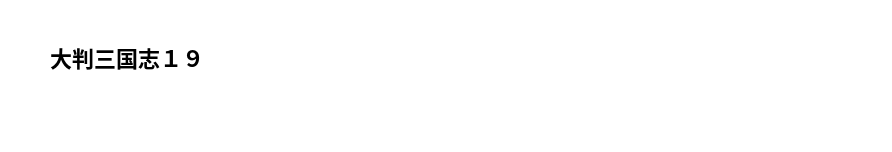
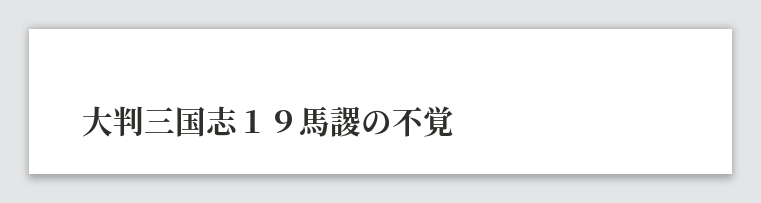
- 大判三国志１９
+ 大判三国志１９馬謖の不覚

